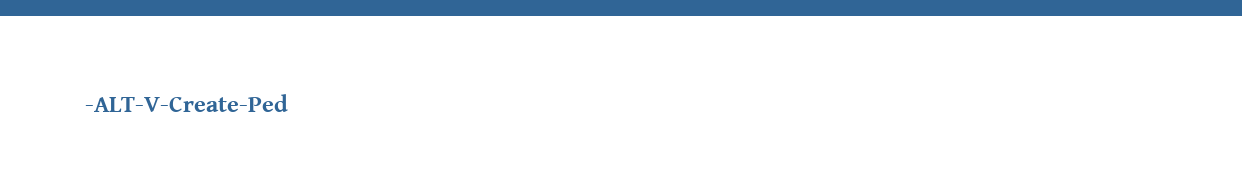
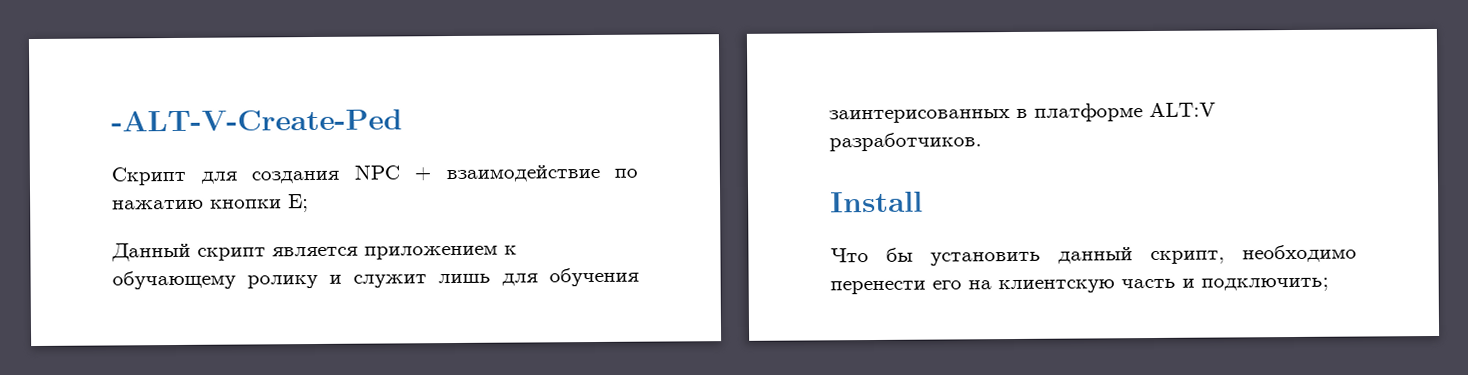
+ Скрипт для создания NPC + взаимодействие по нажатию кнопки E;
+ Данный скрипт является приложением к обучающему ролику и служит лишь для обучения заинтерисованных в платформе ALT:V разработчиков.
+ Install
+ Что бы установить данный скрипт, необходимо перенести его на клиентскую часть и подключить;

